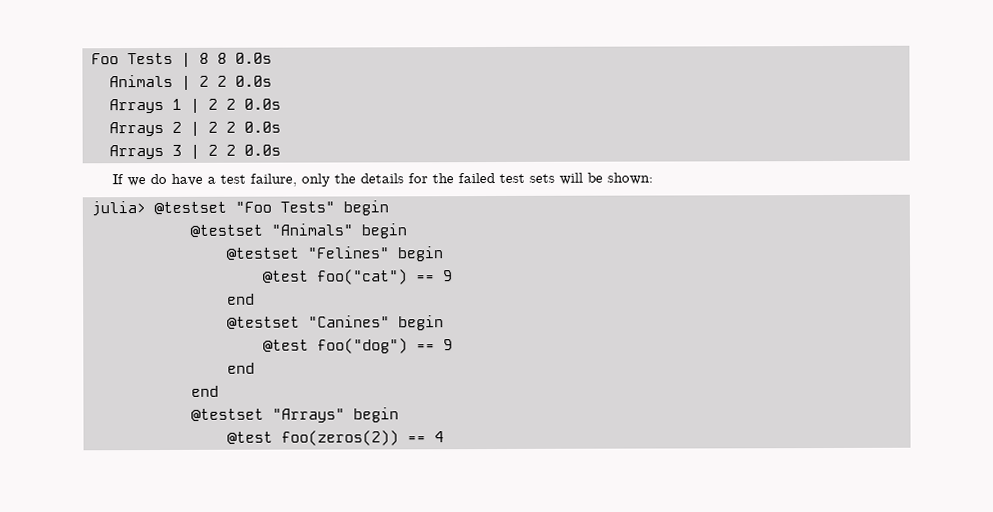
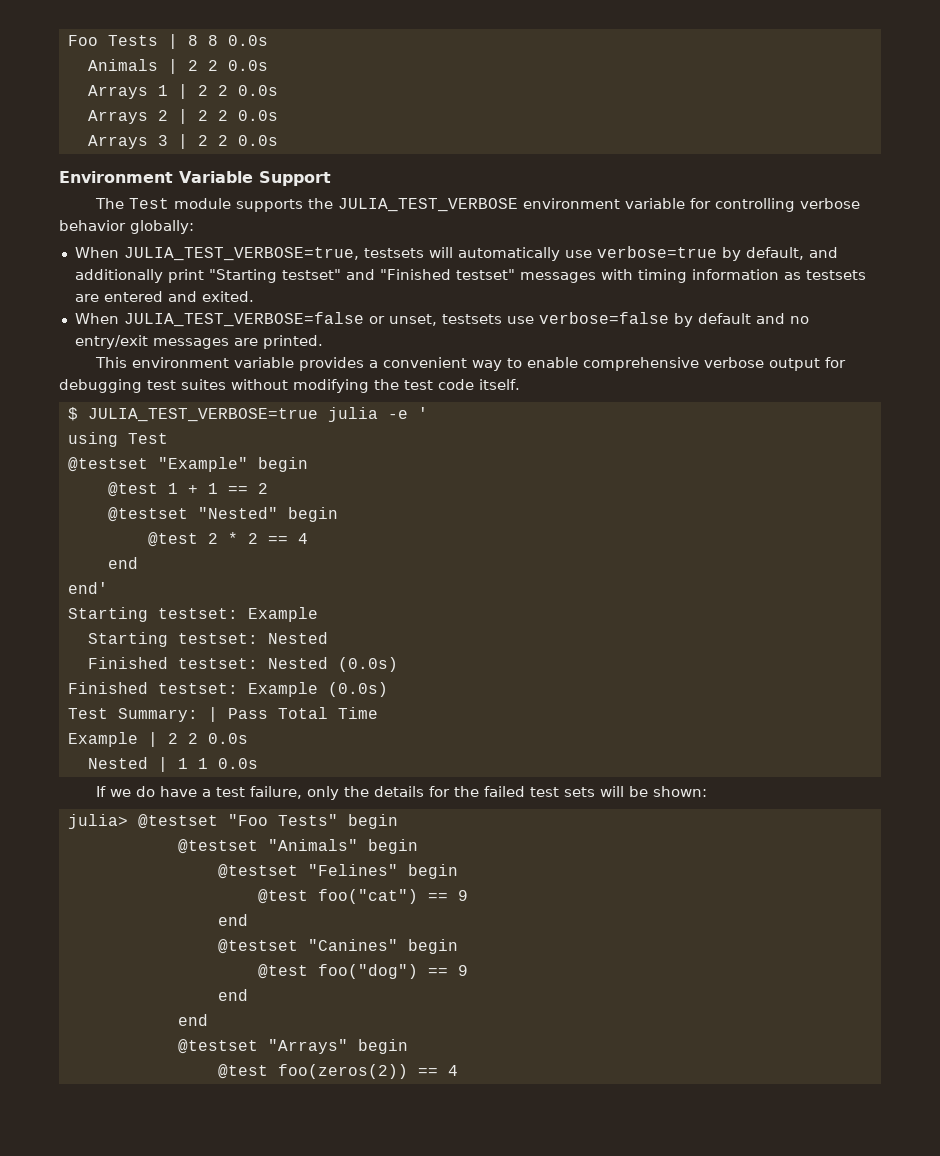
+ Environment Variable Support
+ The Test module supports the JULIA_TEST_VERBOSE environment variable for controlling verbose behavior globally:
+ When JULIA_TEST_VERBOSE=true, testsets will automatically use verbose=true by default, and additionally print "Starting testset" and "Finished testset" messages with timing information as testsets are entered and exited.
+ When JULIA_TEST_VERBOSE=false or unset, testsets use verbose=false by default and no entry/exit messages are printed.
+ This environment variable provides a convenient way to enable comprehensive verbose output for debugging test suites without modifying the test code itself.
+ $ JULIA_TEST_VERBOSE=true julia -e '
+ using Test
+ @testset "Example" begin
+ @test 1 + 1 == 2
+ @testset "Nested" begin
+ @test 2 * 2 == 4
+ end
+ end'
+ Starting testset: Example
+ Starting testset: Nested
+ Finished testset: Nested (0.0s)
+ Finished testset: Example (0.0s)
+ Test Summary: | Pass Total Time
+ Example | 2 2 0.0s
+ Nested | 1 1 0.0s

